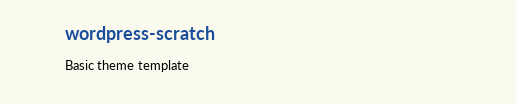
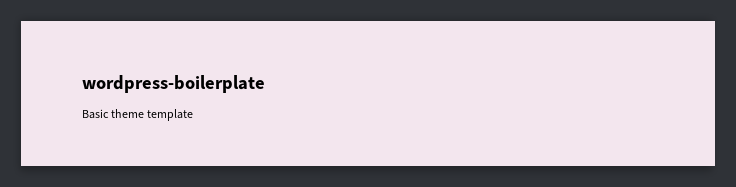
- wordpress-scratch
+ wordpress-boilerplate

